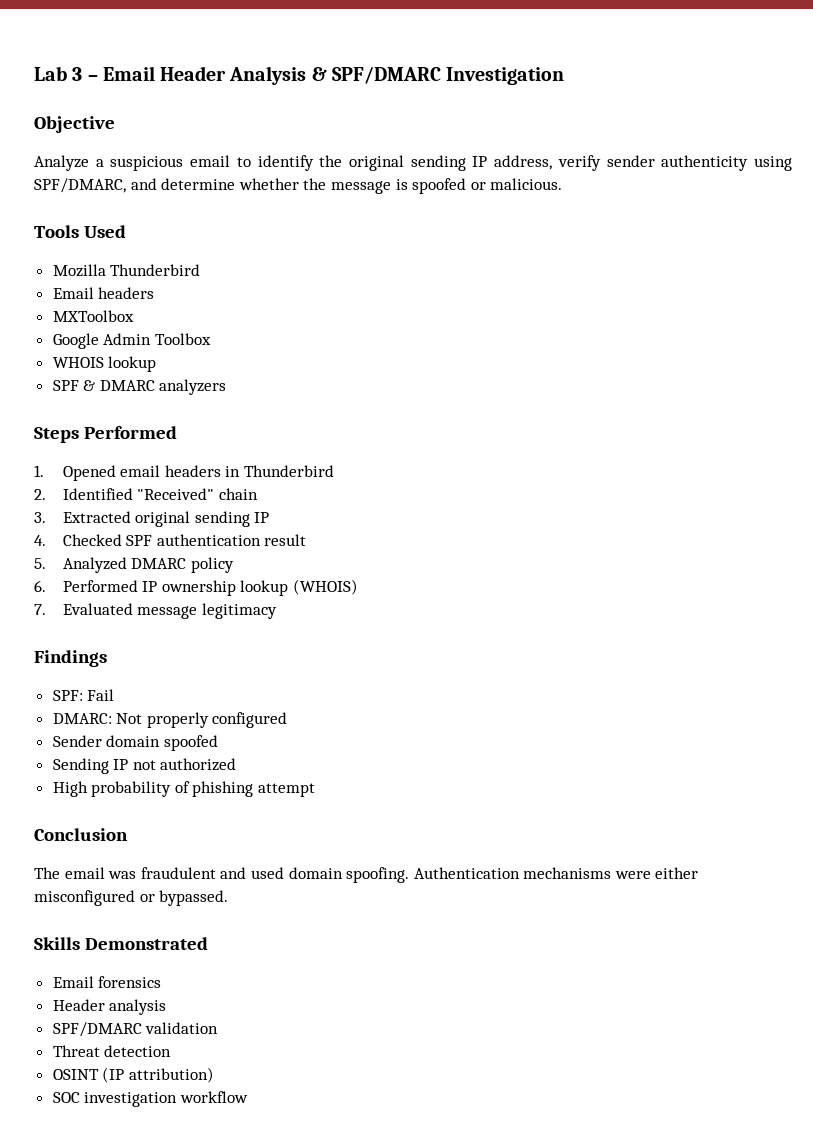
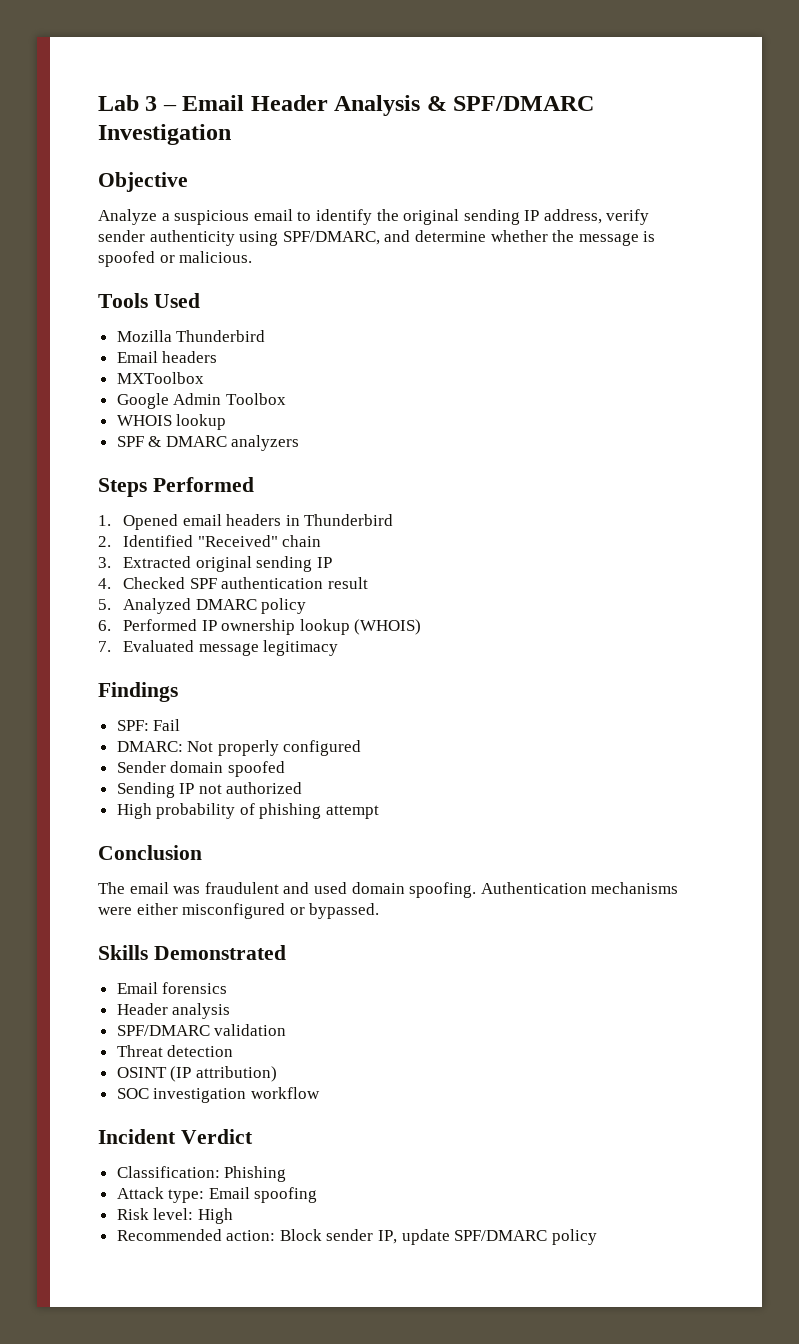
+ Incident Verdict
+ Classification: Phishing
+ Attack type: Email spoofing
+ Risk level: High
+ Recommended action: Block sender IP, update SPF/DMARC policy

